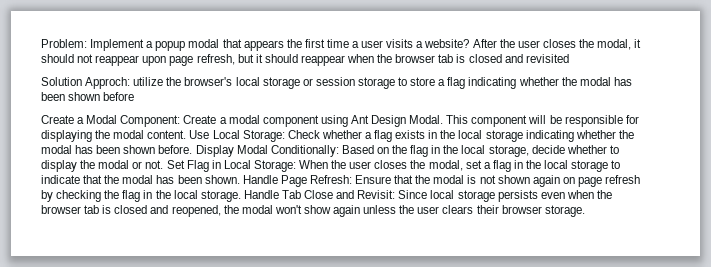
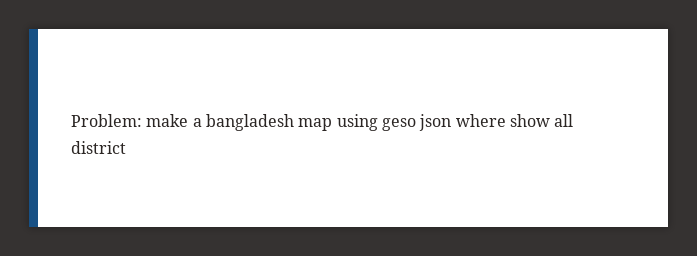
- Problem: Implement a popup modal that appears the first time a user visits a website? After the user closes the modal, it should not reappear upon page refresh, but it should reappear when the browser tab is closed and revisited
- Solution Approch: utilize the browser's local storage or session storage to store a flag indicating whether the modal has been shown before
- Create a Modal Component: Create a modal component using Ant Design Modal. This component will be responsible for displaying the modal content. Use Local Storage: Check whether a flag exists in the local storage indicating whether the modal has been shown before. Display Modal Conditionally: Based on the flag in the local storage, decide whether to display the modal or not. Set Flag in Local Storage: When the user closes the modal, set a flag in the local storage to indicate that the modal has been shown. Handle Page Refresh: Ensure that the modal is not shown again on page refresh by checking the flag in the local storage. Handle Tab Close and Revisit: Since local storage persists even when the browser tab is closed and reopened, the modal won't show again unless the user clears their browser storage.
+ Problem: make a bangladesh map using geso json where show all district

